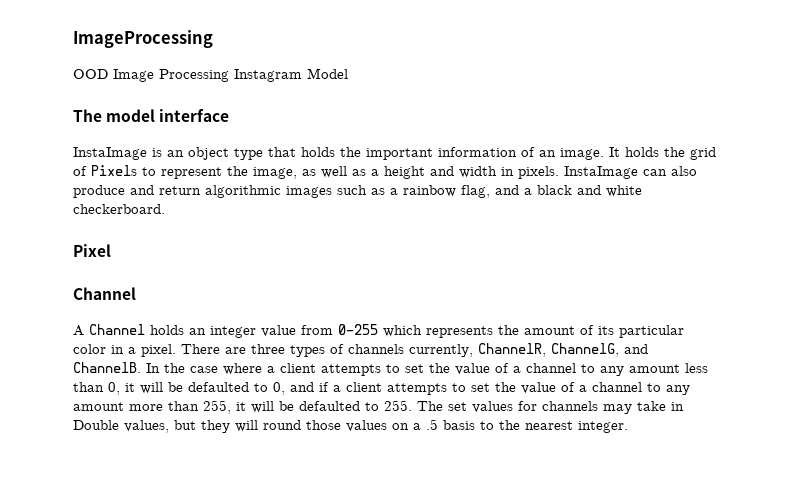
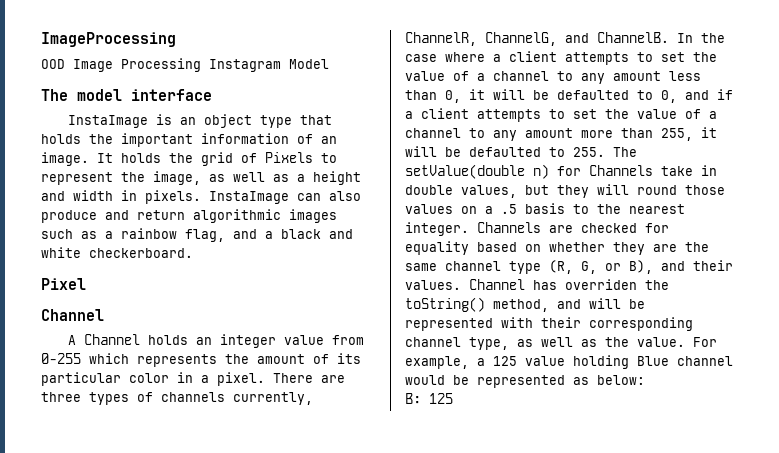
- In the case where a client attempts to set the value of a channel to any amount less than 0, it will be defaulted to 0, and if a client attempts to set the value of a channel to any amount more than 255, it will be defaulted to 255. The set values for channels may take in Double values, but they will round those values on a .5 basis to the nearest integer.
+ In the case where a client attempts to set the value of a channel to any amount less than 0, it will be defaulted to 0, and if a client attempts to set the value of a channel to any amount more than 255, it will be defaulted to 255. The setValue(double n) for Channels take in double values, but they will round those values on a .5 basis to the nearest integer.
+ Channels are checked for equality based on whether they are the same channel type (R, G, or B), and their values. Channel has overriden the toString() method, and will be represented with their corresponding channel type, as well as the value. For example, a 125 value holding Blue channel would be represented as below:
+ B: 125

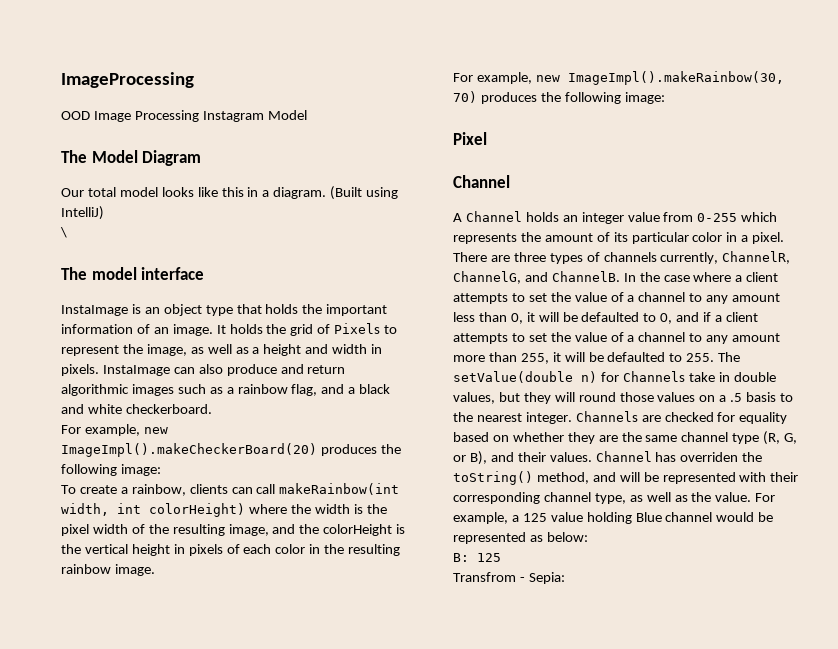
+ The Model Diagram
+ Our total model looks like this in a diagram. (Built using IntelliJ)
+ \
+ For example, new ImageImpl().makeCheckerBoard(20) produces the following image:
+ To create a rainbow, clients can call makeRainbow(int width, int colorHeight) where the width is the pixel width of the resulting image, and the colorHeight is the vertical height in pixels of each color in the resulting rainbow image.
+ For example, new ImageImpl().makeRainbow(30, 70) produces the following image:
+ Transfrom - Sepia:

